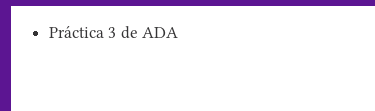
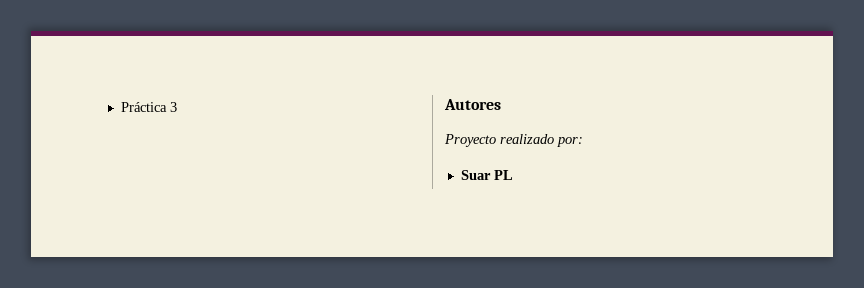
- Práctica 3 de ADA
+ Práctica 3
+ Autores
+ Proyecto realizado por:
+ Suar PL

